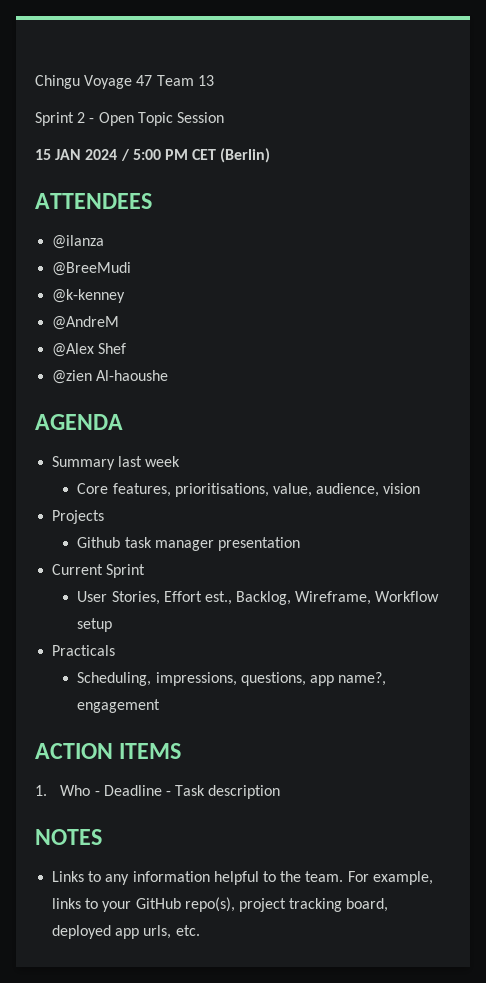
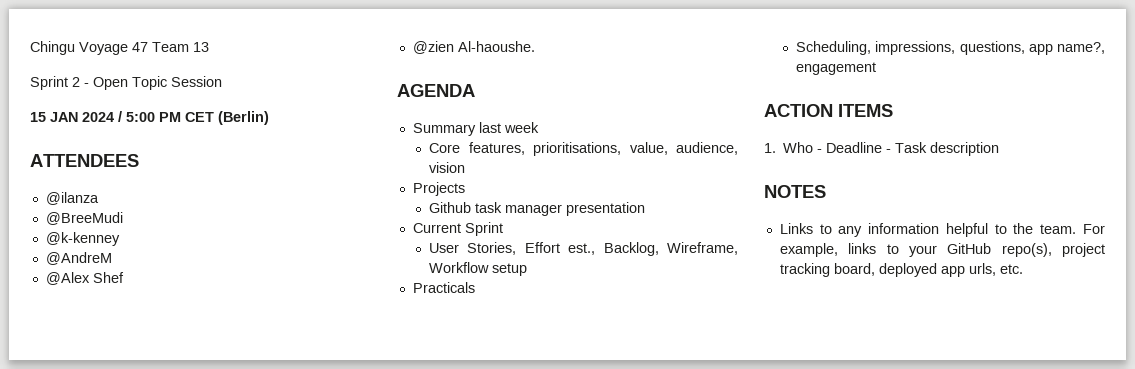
- @zien Al-haoushe
+ @zien Al-haoushe.

